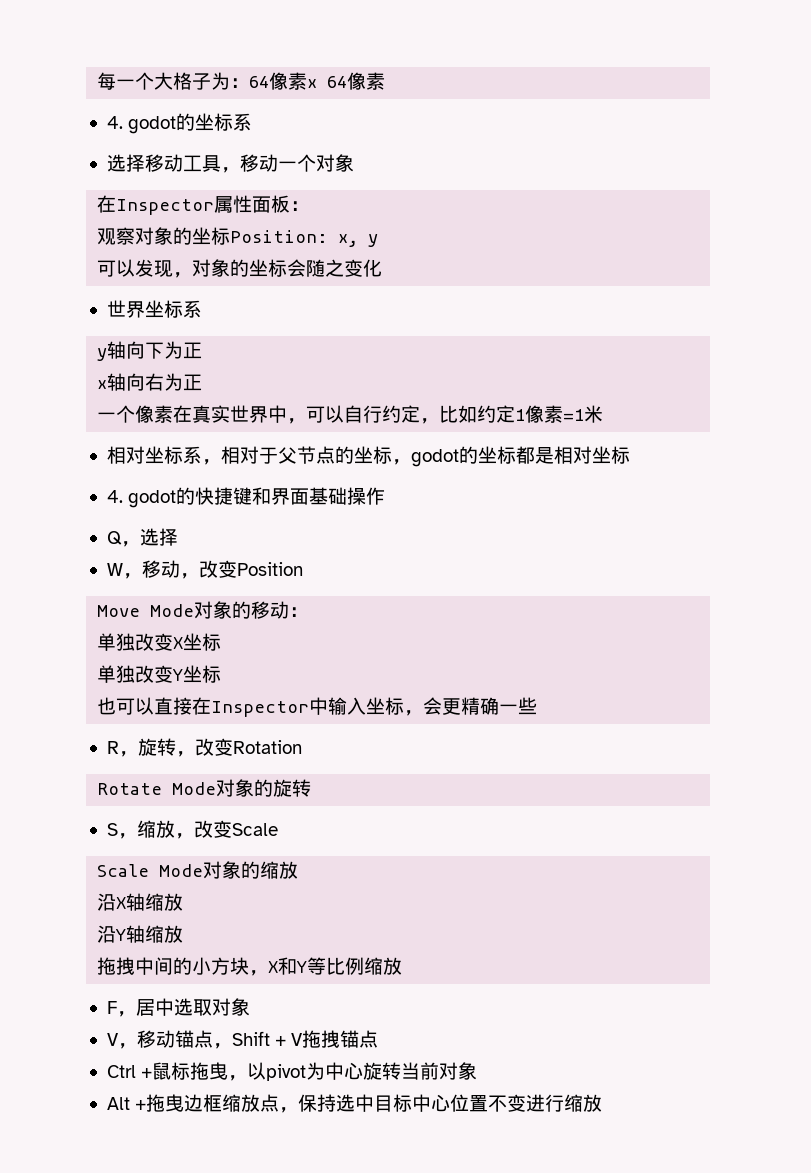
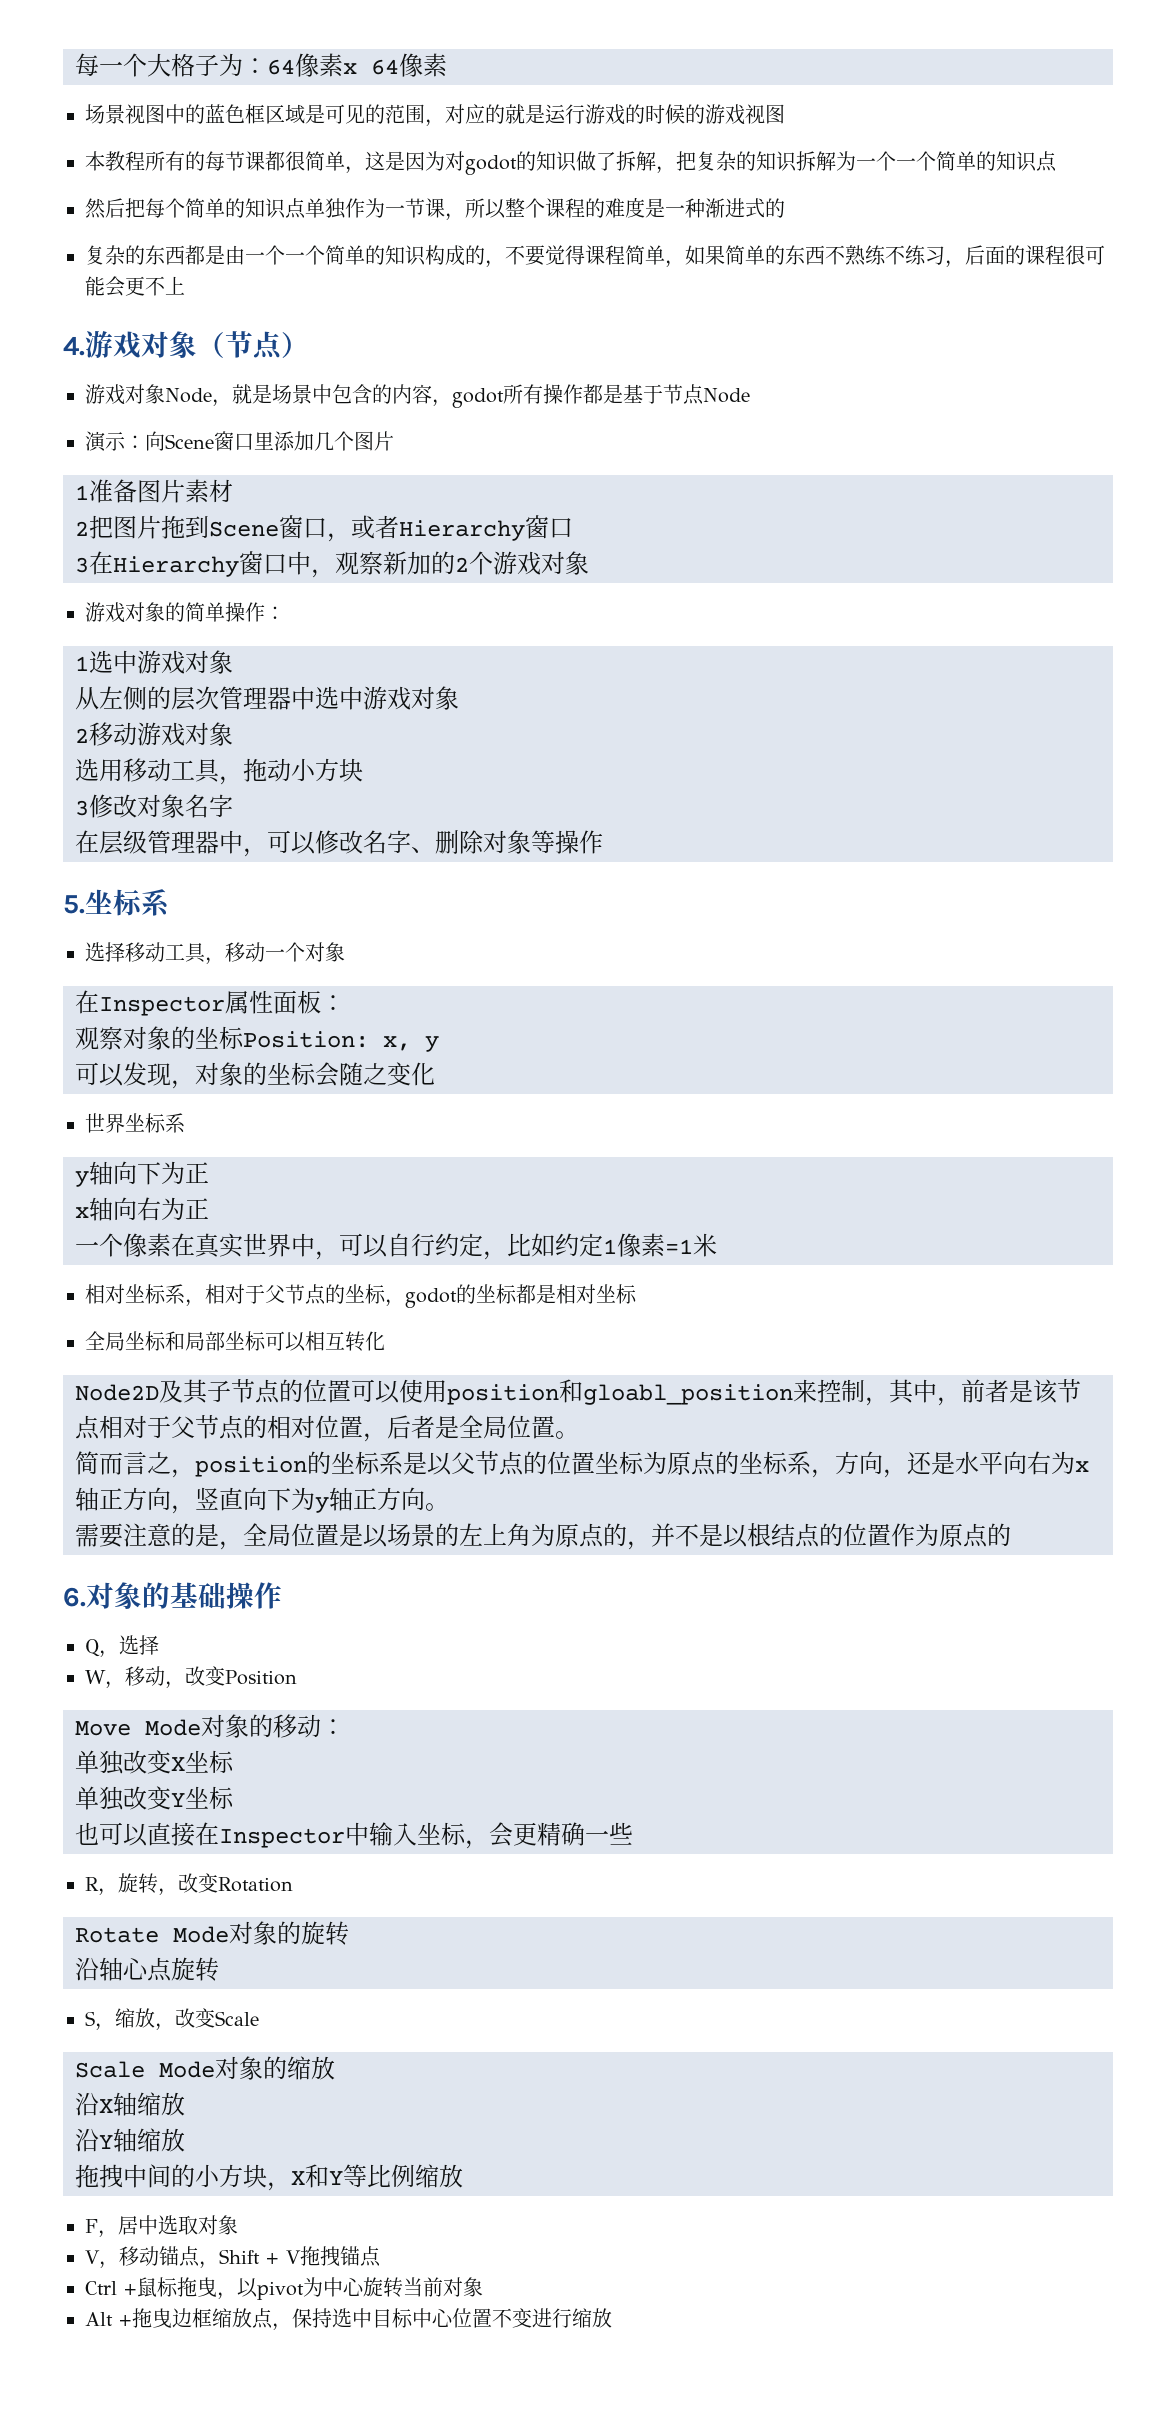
- 4. godot的坐标系
+ 场景视图中的蓝色框区域是可见的范围，对应的就是运行游戏的时候的游戏视图
+ 本教程所有的每节课都很简单，这是因为对godot的知识做了拆解，把复杂的知识拆解为一个一个简单的知识点
+ 然后把每个简单的知识点单独作为一节课，所以整个课程的难度是一种渐进式的
+ 复杂的东西都是由一个一个简单的知识构成的，不要觉得课程简单，如果简单的东西不熟练不练习，后面的课程很可能会更不上
+ 4.游戏对象（节点）
+ 游戏对象Node，就是场景中包含的内容，godot所有操作都是基于节点Node
+ 演示：向Scene窗口里添加几个图片
+ 1准备图片素材
+ 2把图片拖到Scene窗口，或者Hierarchy窗口
+ 3在Hierarchy窗口中，观察新加的2个游戏对象
+ 游戏对象的简单操作：
+ 1选中游戏对象
+ 从左侧的层次管理器中选中游戏对象
+ 2移动游戏对象
+ 选用移动工具，拖动小方块
+ 3修改对象名字
+ 在层级管理器中，可以修改名字、删除对象等操作
+ 5.坐标系
- 4. godot的快捷键和界面基础操作
+ 全局坐标和局部坐标可以相互转化
+ Node2D及其子节点的位置可以使用position和gloabl_position来控制，其中，前者是该节点相对于父节点的相对位置，后者是全局位置。
+ 简而言之，position的坐标系是以父节点的位置坐标为原点的坐标系，方向，还是水平向右为x轴正方向，竖直向下为y轴正方向。
+ 需要注意的是，全局位置是以场景的左上角为原点的，并不是以根结点的位置作为原点的
+ 6.对象的基础操作
+ 沿轴心点旋转

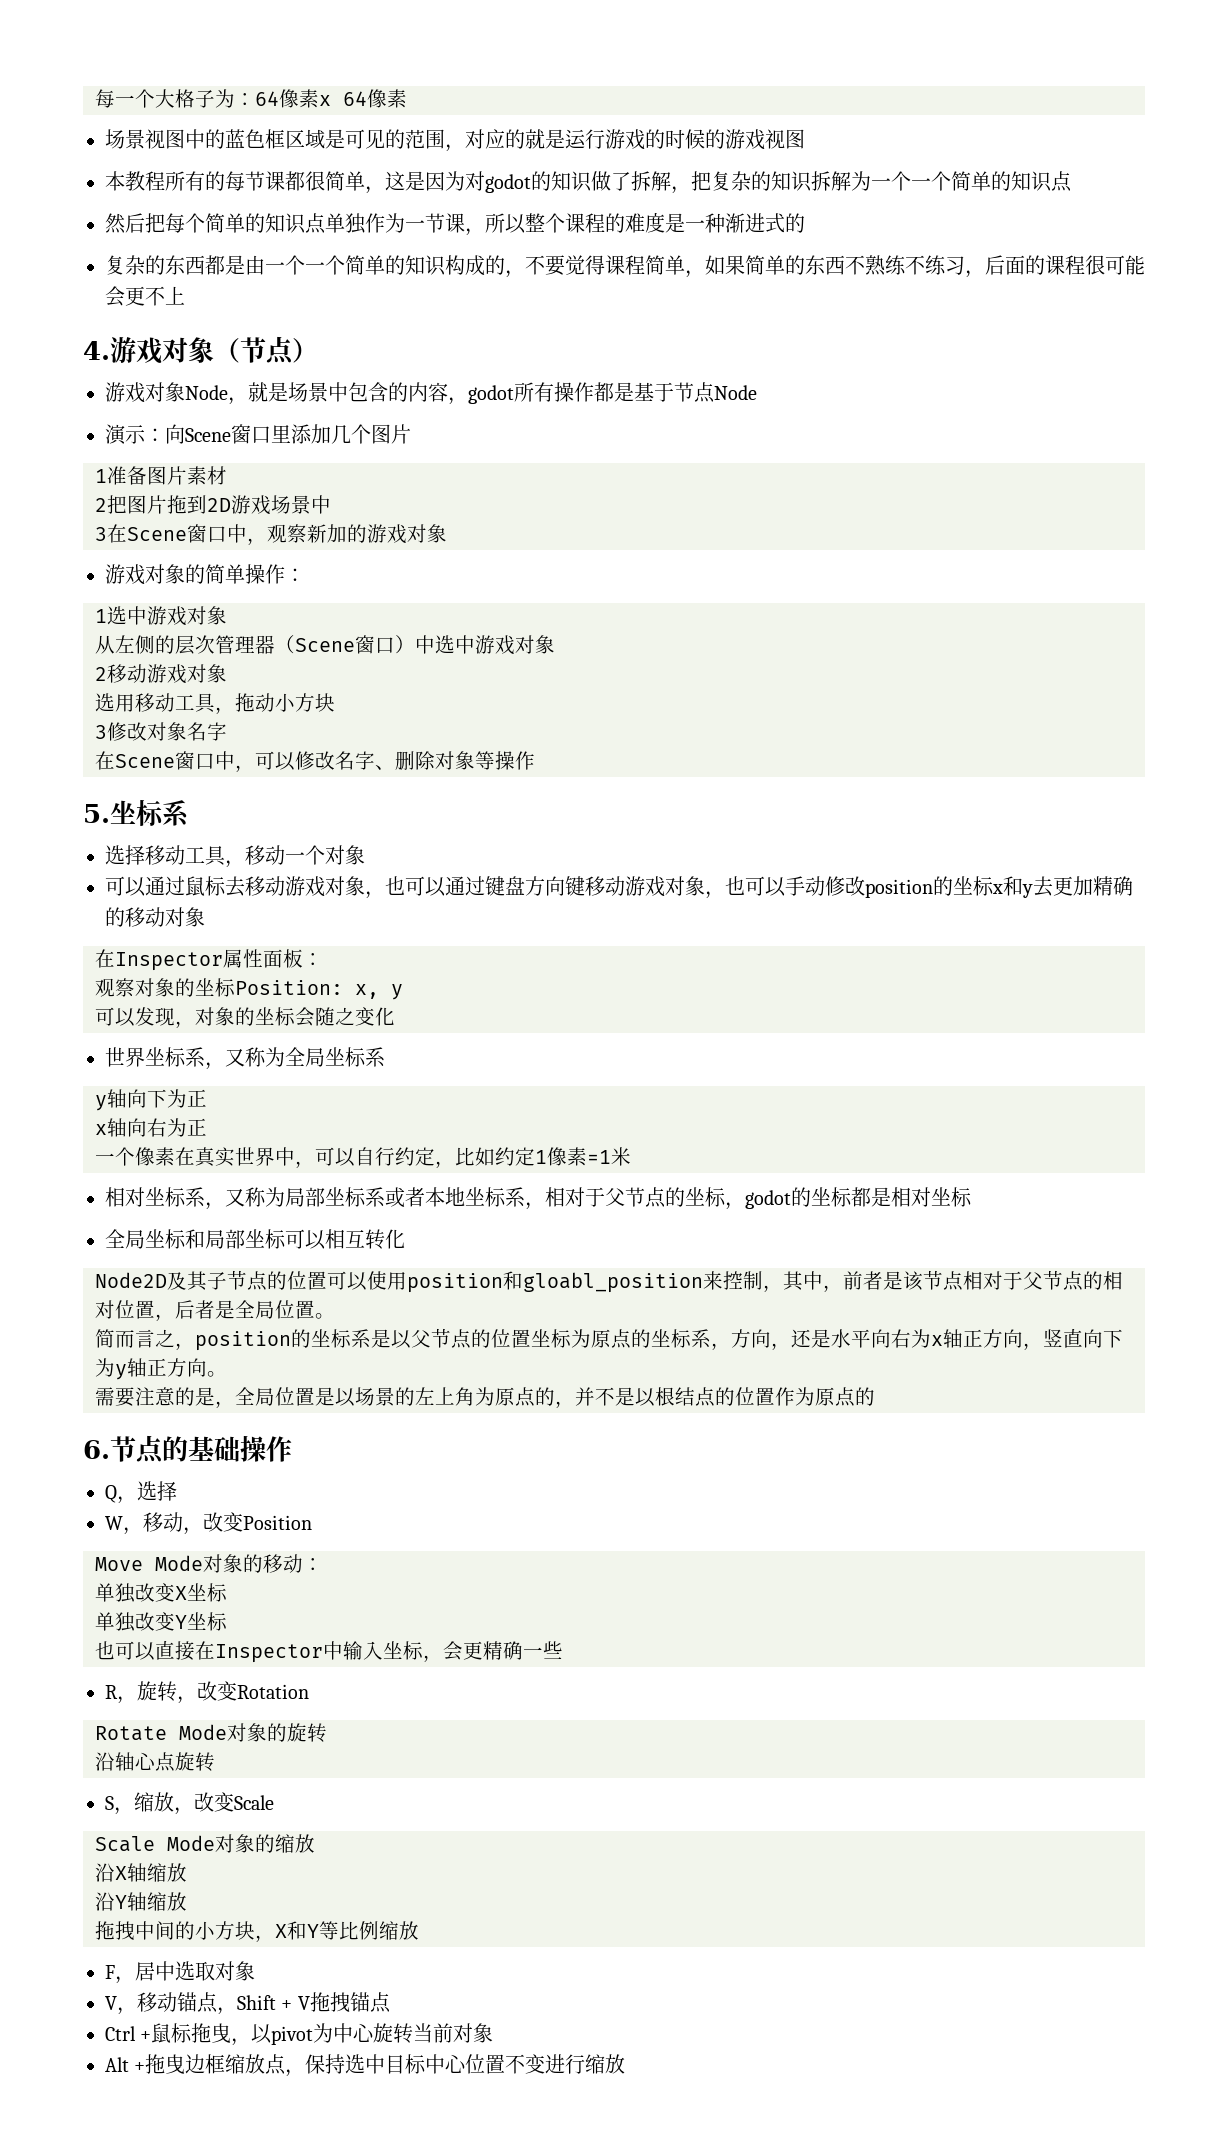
- 2把图片拖到Scene窗口，或者Hierarchy窗口
+ 2把图片拖到2D游戏场景中
- 3在Hierarchy窗口中，观察新加的2个游戏对象
+ 3在Scene窗口中，观察新加的游戏对象
- 从左侧的层次管理器中选中游戏对象
+ 从左侧的层次管理器（Scene窗口）中选中游戏对象
- 在层级管理器中，可以修改名字、删除对象等操作
+ 在Scene窗口中，可以修改名字、删除对象等操作
+ 可以通过鼠标去移动游戏对象，也可以通过键盘方向键移动游戏对象，也可以手动修改position的坐标x和y去更加精确的移动对象
- 世界坐标系
+ 世界坐标系，又称为全局坐标系
- 相对坐标系，相对于父节点的坐标，godot的坐标都是相对坐标
+ 相对坐标系，又称为局部坐标系或者本地坐标系，相对于父节点的坐标，godot的坐标都是相对坐标
- 6.对象的基础操作
+ 6.节点的基础操作

